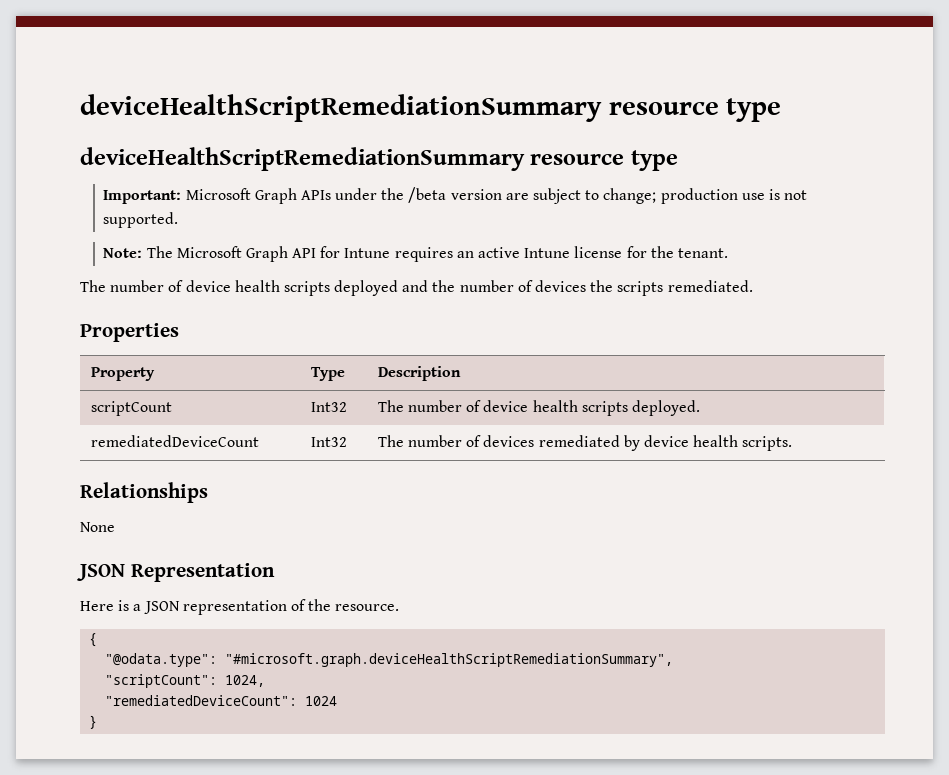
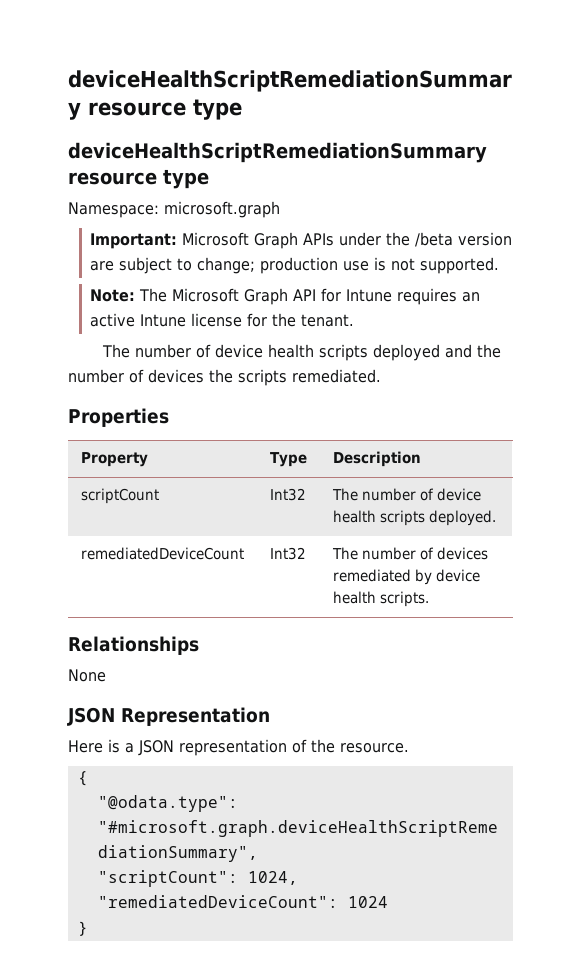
+ Namespace: microsoft.graph

